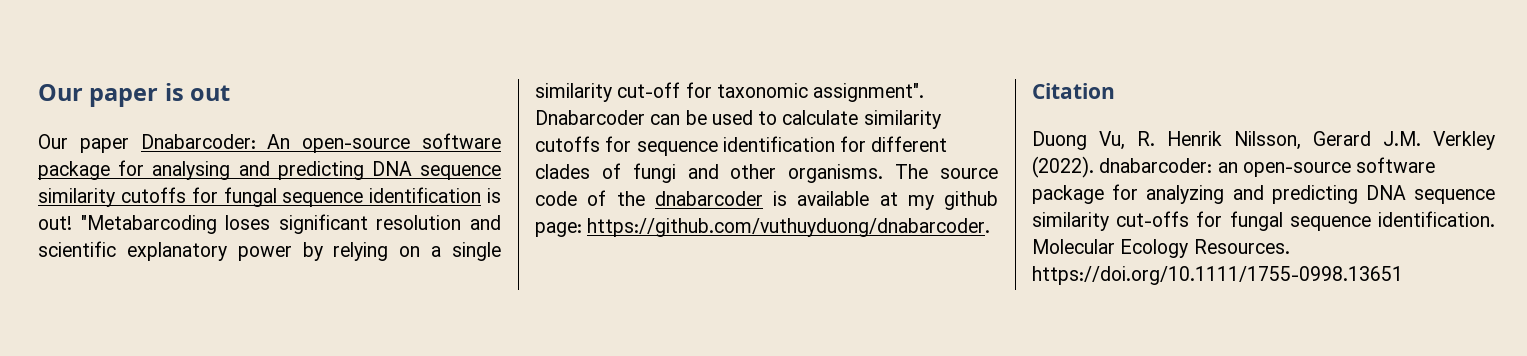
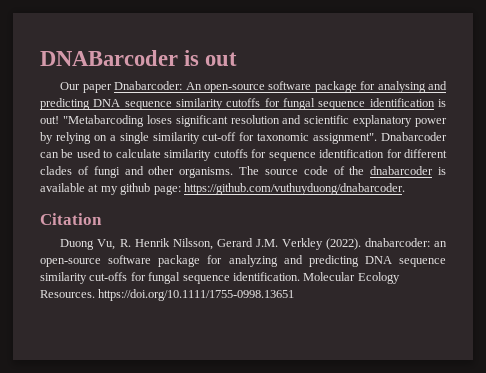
- Our paper is out
+ DNABarcoder is out

